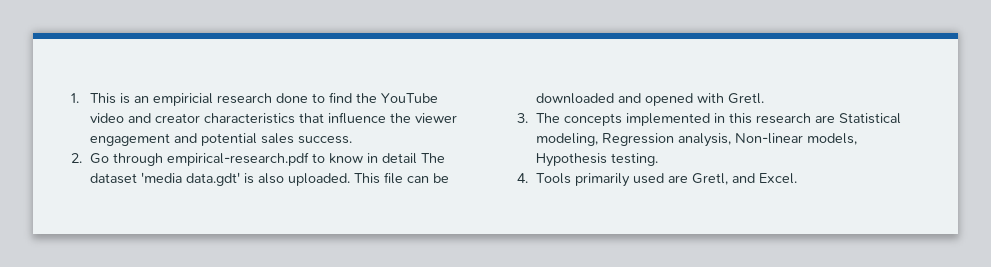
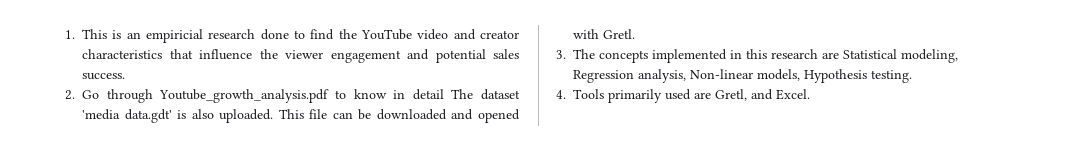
- 2. Go through empirical-research.pdf to know in detail The dataset 'media data.gdt' is also uploaded.
+ 2. Go through Youtube_growth_analysis.pdf to know in detail The dataset 'media data.gdt' is also uploaded.

